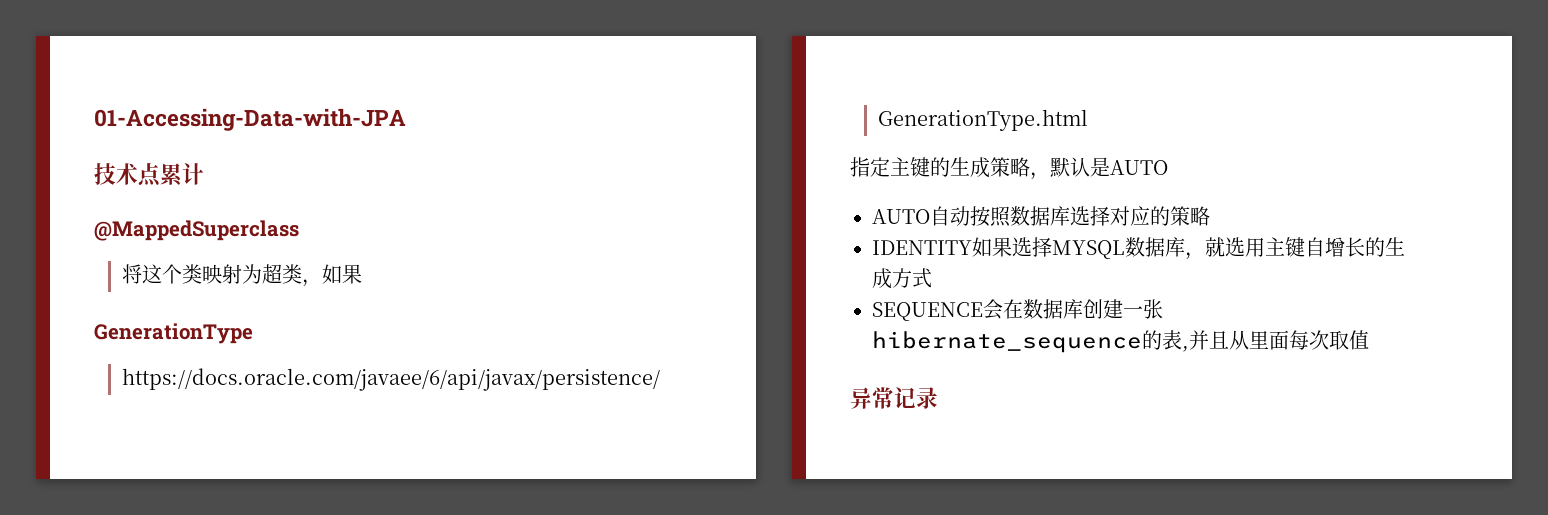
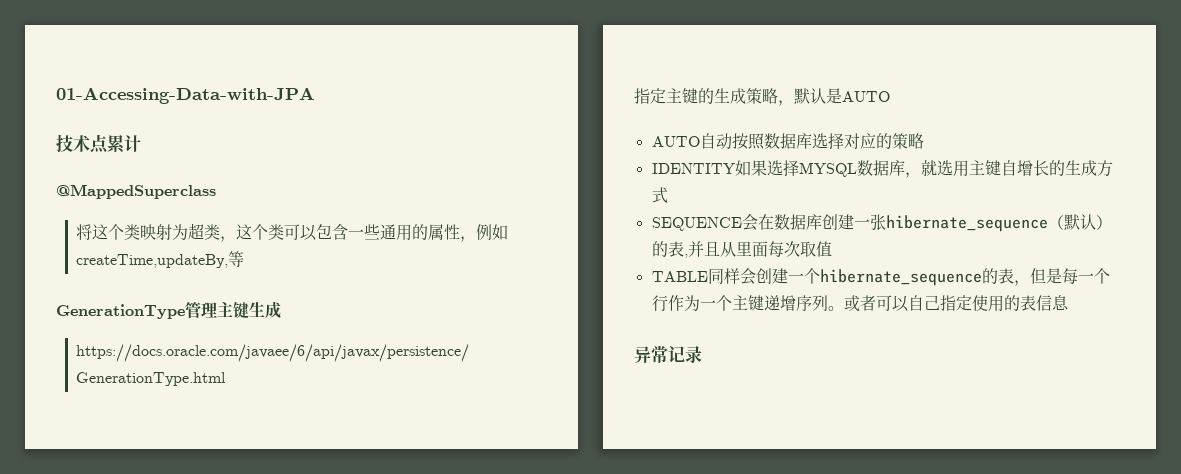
- 将这个类映射为超类，如果
- GenerationType
+ 将这个类映射为超类，这个类可以包含一些通用的属性，例如createTime,updateBy,等
+ GenerationType管理主键生成
- SEQUENCE会在数据库创建一张hibernate_sequence的表,并且从里面每次取值
+ SEQUENCE会在数据库创建一张hibernate_sequence（默认）的表,并且从里面每次取值
+ TABLE同样会创建一个hibernate_sequence的表，但是每一个行作为一个主键递增序列。或者可以自己指定使用的表信息

